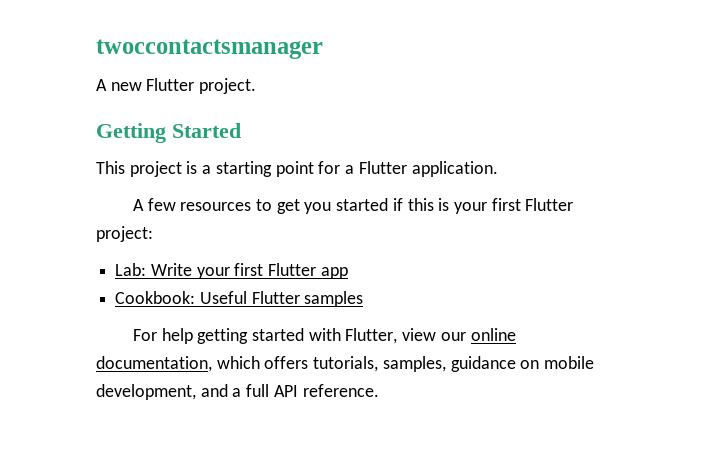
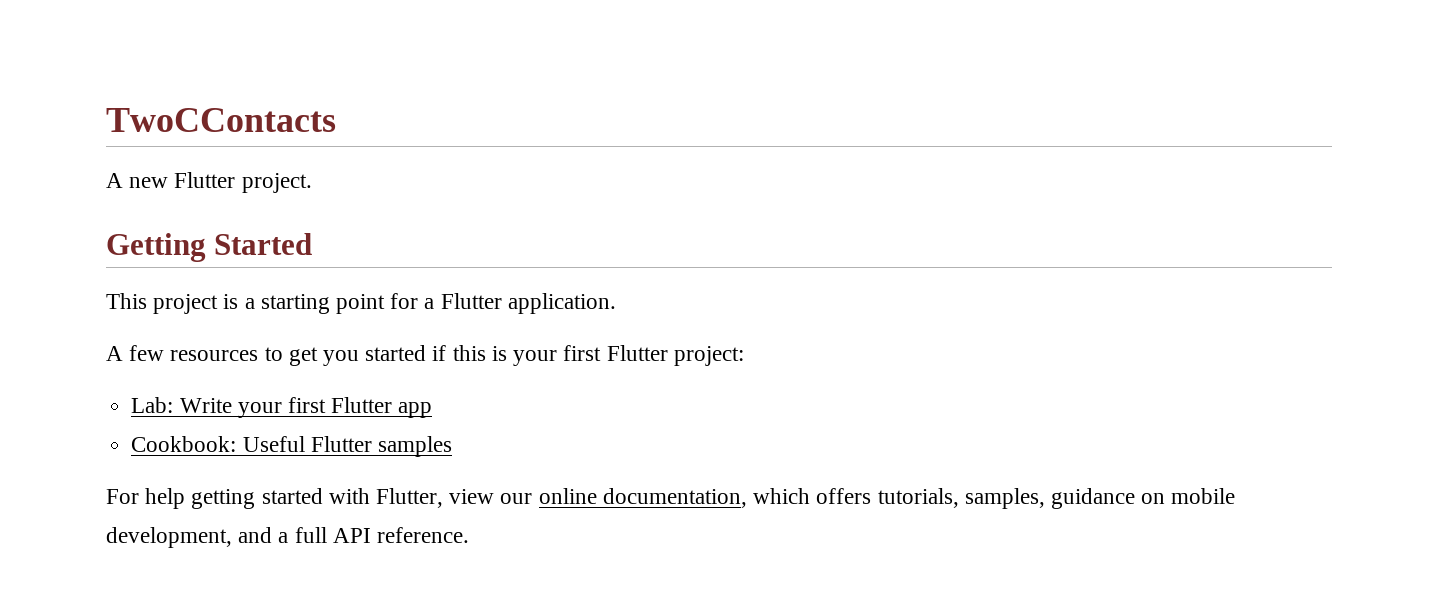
- twoccontactsmanager
+ TwoCContacts

